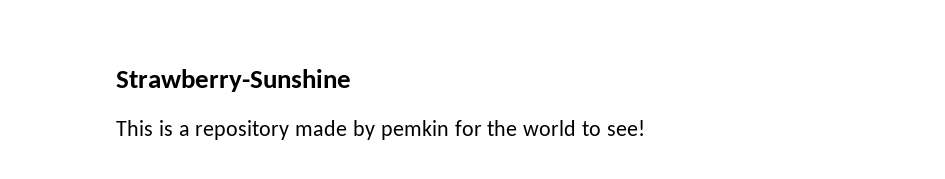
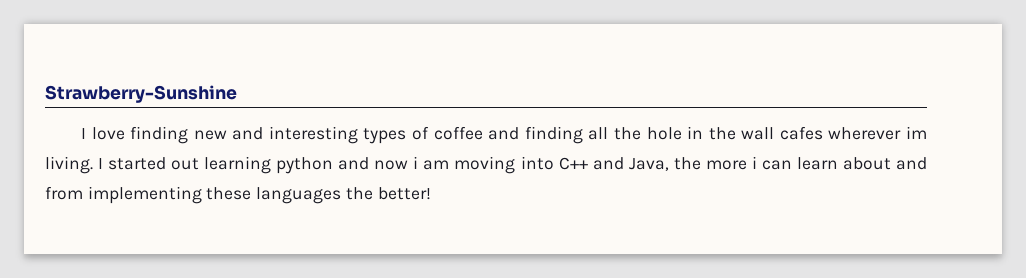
- This is a repository made by pemkin for the world to see!
+ I love finding new and interesting types of coffee and finding all the hole in the wall cafes wherever im living. I started out learning python and now i am moving into C++ and Java, the more i can learn about and from implementing these languages the better!

